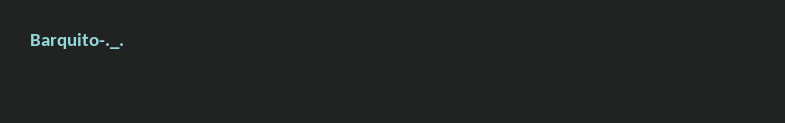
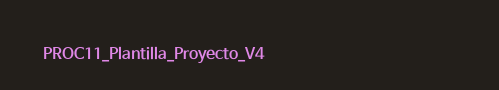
- Barquito-._.
+ PROC11_Plantilla_Proyecto_V4

